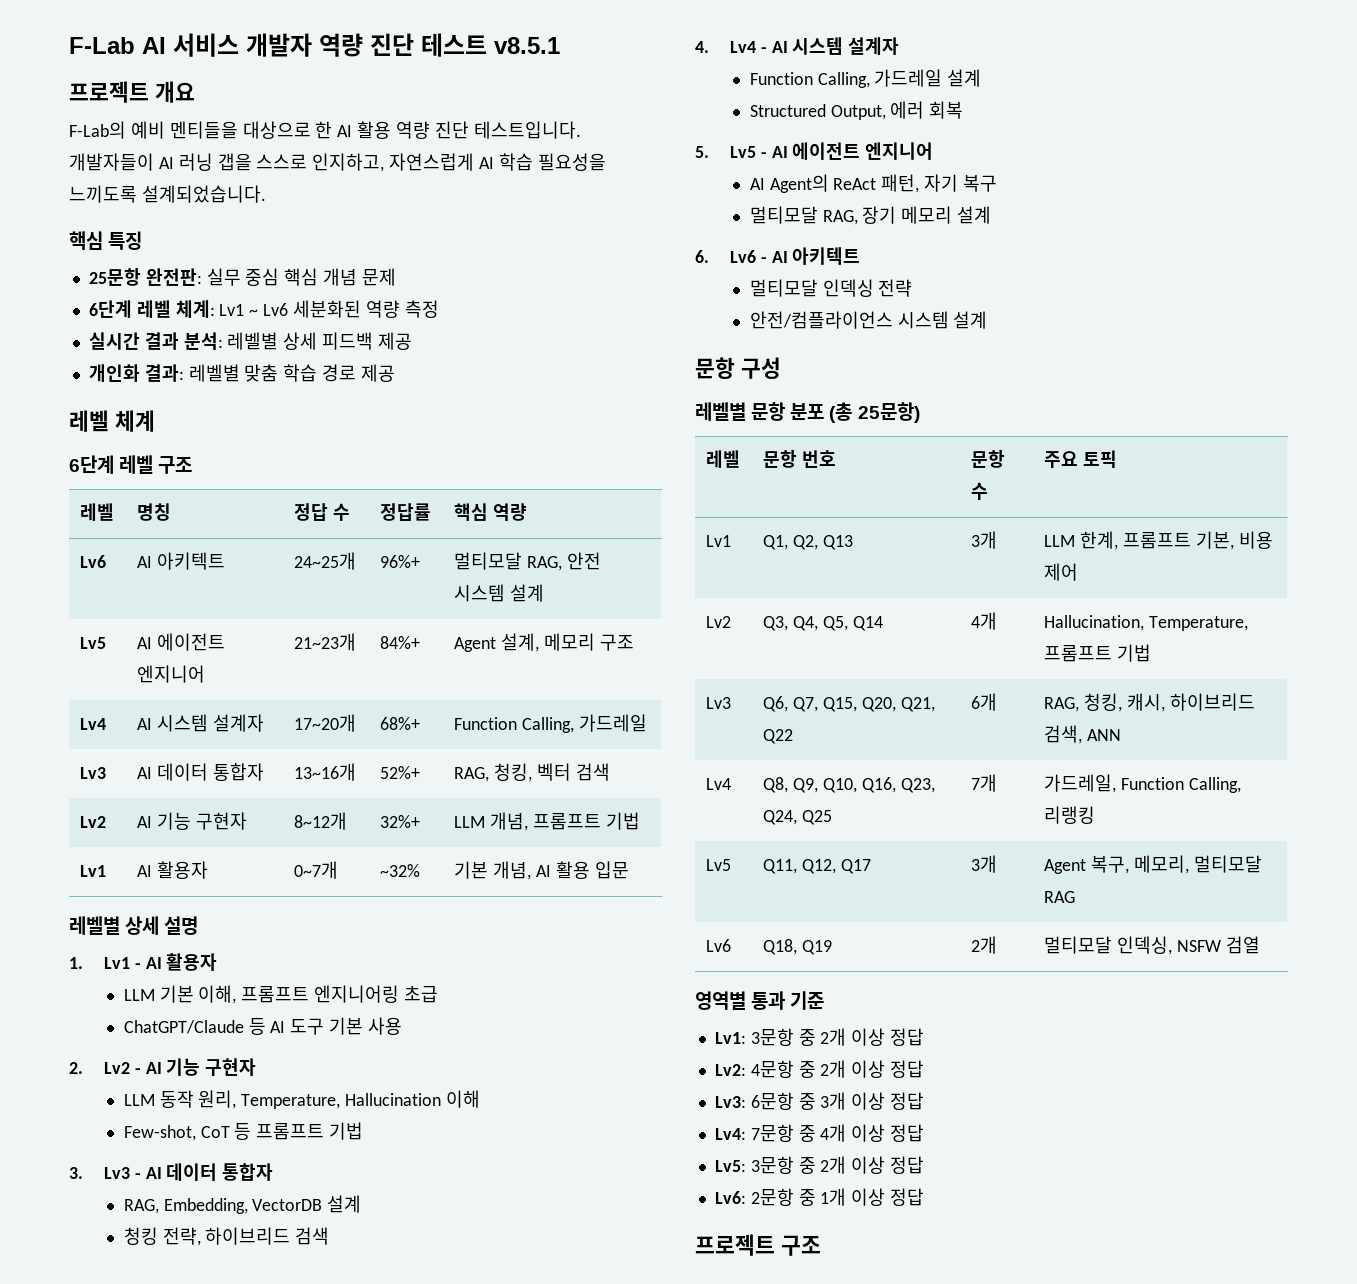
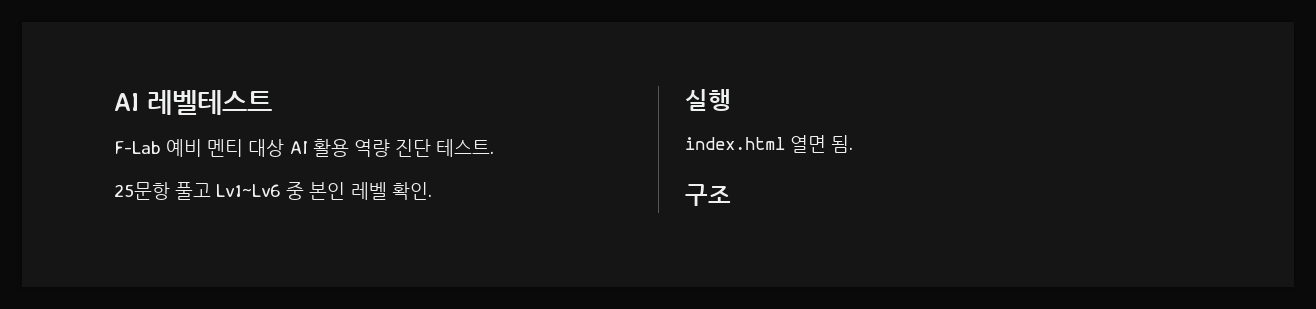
- F-Lab AI 서비스 개발자 역량 진단 테스트 v8.5.1
- 프로젝트 개요
- F-Lab의 예비 멘티들을 대상으로 한 AI 활용 역량 진단 테스트입니다. 개발자들이 AI 러닝 갭을 스스로 인지하고, 자연스럽게 AI 학습 필요성을 느끼도록 설계되었습니다.
- 핵심 특징
- 25문항 완전판: 실무 중심 핵심 개념 문제
- 6단계 레벨 체계: Lv1 ~ Lv6 세분화된 역량 측정
- 실시간 결과 분석: 레벨별 상세 피드백 제공
- 개인화 결과: 레벨별 맞춤 학습 경로 제공
- 레벨 체계
- 6단계 레벨 구조
- 레벨 | 명칭 | 정답 수 | 정답률 | 핵심 역량
- Lv6 | AI 아키텍트 | 24~25개 | 96%+ | 멀티모달 RAG, 안전 시스템 설계
- Lv5 | AI 에이전트 엔지니어 | 21~23개 | 84%+ | Agent 설계, 메모리 구조
- Lv4 | AI 시스템 설계자 | 17~20개 | 68%+ | Function Calling, 가드레일
- Lv3 | AI 데이터 통합자 | 13~16개 | 52%+ | RAG, 청킹, 벡터 검색
- Lv2 | AI 기능 구현자 | 8~12개 | 32%+ | LLM 개념, 프롬프트 기법
- Lv1 | AI 활용자 | 0~7개 | ~32% | 기본 개념, AI 활용 입문
- 레벨별 상세 설명
- 1. Lv1 - AI 활용자
- LLM 기본 이해, 프롬프트 엔지니어링 초급
- ChatGPT/Claude 등 AI 도구 기본 사용
- 2. Lv2 - AI 기능 구현자
- LLM 동작 원리, Temperature, Hallucination 이해
- Few-shot, CoT 등 프롬프트 기법
- 3. Lv3 - AI 데이터 통합자
- RAG, Embedding, VectorDB 설계
- 청킹 전략, 하이브리드 검색
- 4. Lv4 - AI 시스템 설계자
- Function Calling, 가드레일 설계
- Structured Output, 에러 회복
- 5. Lv5 - AI 에이전트 엔지니어
- AI Agent의 ReAct 패턴, 자기 복구
- 멀티모달 RAG, 장기 메모리 설계
- 6. Lv6 - AI 아키텍트
- 멀티모달 인덱싱 전략
- 안전/컴플라이언스 시스템 설계
- 문항 구성
- 레벨별 문항 분포 (총 25문항)
- 레벨 | 문항 번호 | 문항 수 | 주요 토픽
- Lv1 | Q1, Q2, Q13 | 3개 | LLM 한계, 프롬프트 기본, 비용 제어
- Lv2 | Q3, Q4, Q5, Q14 | 4개 | Hallucination, Temperature, 프롬프트 기법
- Lv3 | Q6, Q7, Q15, Q20, Q21, Q22 | 6개 | RAG, 청킹, 캐시, 하이브리드 검색, ANN
- Lv4 | Q8, Q9, Q10, Q16, Q23, Q24, Q25 | 7개 | 가드레일, Function Calling, 리랭킹
- Lv5 | Q11, Q12, Q17 | 3개 | Agent 복구, 메모리, 멀티모달 RAG
- Lv6 | Q18, Q19 | 2개 | 멀티모달 인덱싱, NSFW 검열
- 영역별 통과 기준
- Lv1: 3문항 중 2개 이상 정답
- Lv2: 4문항 중 2개 이상 정답
- Lv3: 6문항 중 3개 이상 정답
- Lv4: 7문항 중 4개 이상 정답
- Lv5: 3문항 중 2개 이상 정답
- Lv6: 2문항 중 1개 이상 정답
- 프로젝트 구조
+ AI 레벨테스트
+ F-Lab 예비 멘티 대상 AI 활용 역량 진단 테스트.
+ 25문항 풀고 Lv1~Lv6 중 본인 레벨 확인.
+ 실행
+ index.html 열면 됨.
+ 구조

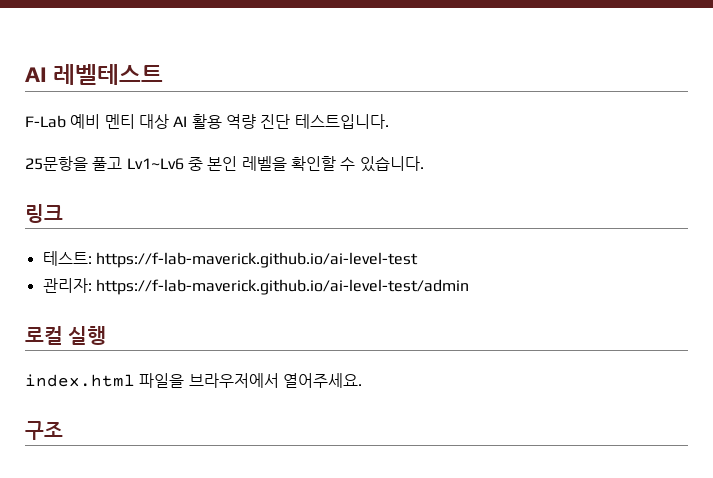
- F-Lab 예비 멘티 대상 AI 활용 역량 진단 테스트.
- 25문항 풀고 Lv1~Lv6 중 본인 레벨 확인.
- 실행
+ F-Lab 예비 멘티 대상 AI 활용 역량 진단 테스트입니다.
+ 25문항을 풀고 Lv1~Lv6 중 본인 레벨을 확인할 수 있습니다.
+ 링크
+ 테스트: https://f-lab-maverick.github.io/ai-level-test
+ 관리자: https://f-lab-maverick.github.io/ai-level-test/admin
+ 로컬 실행
- index.html 열면 됨.
+ index.html 파일을 브라우저에서 열어주세요.

